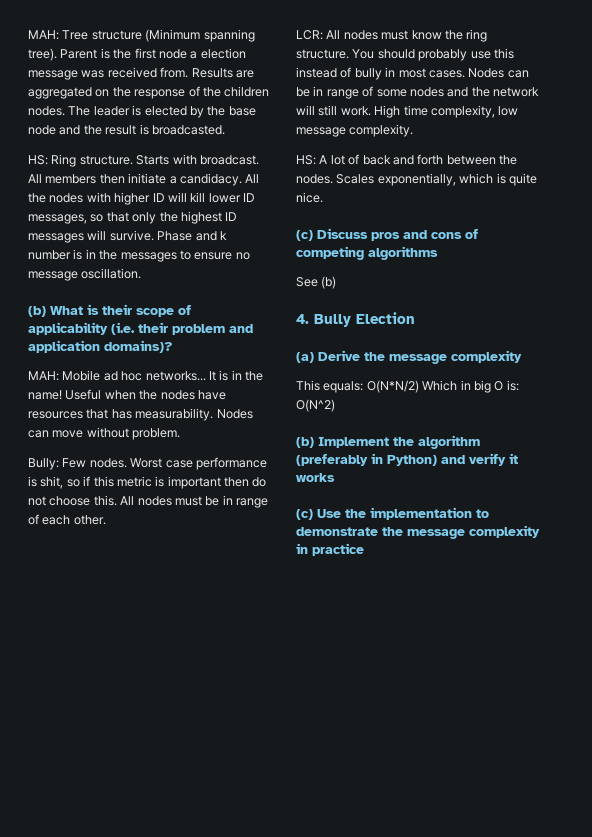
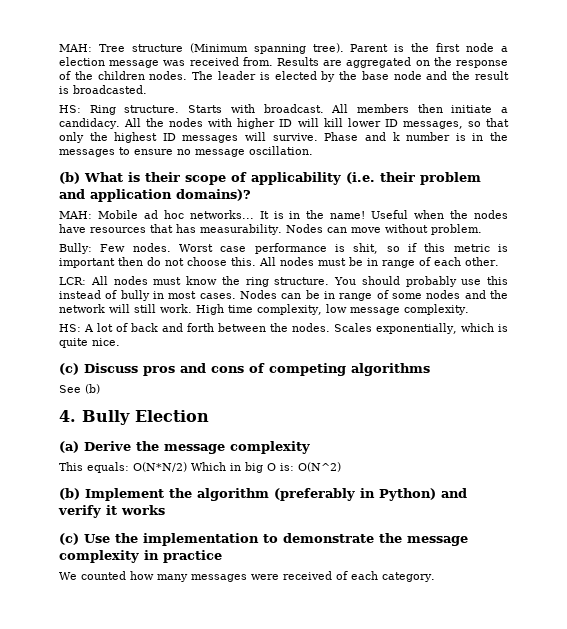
+ We counted how many messages were received of each category.

